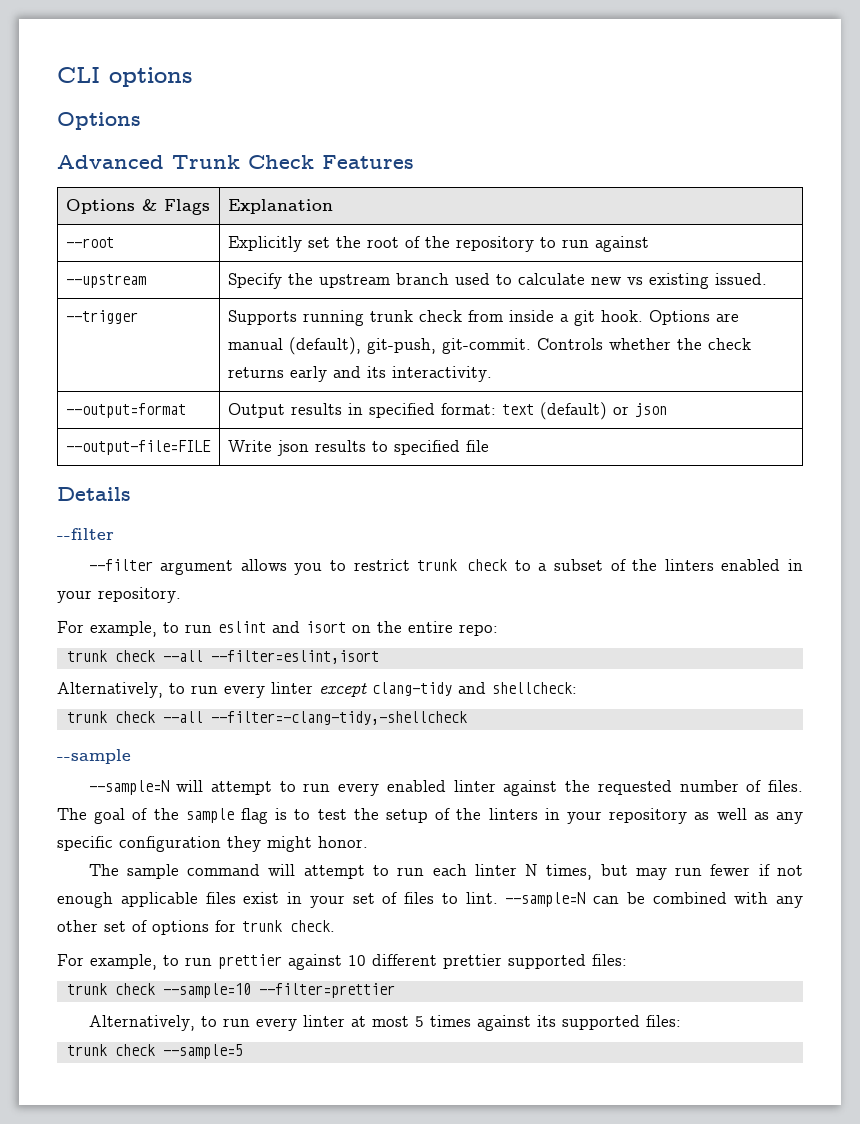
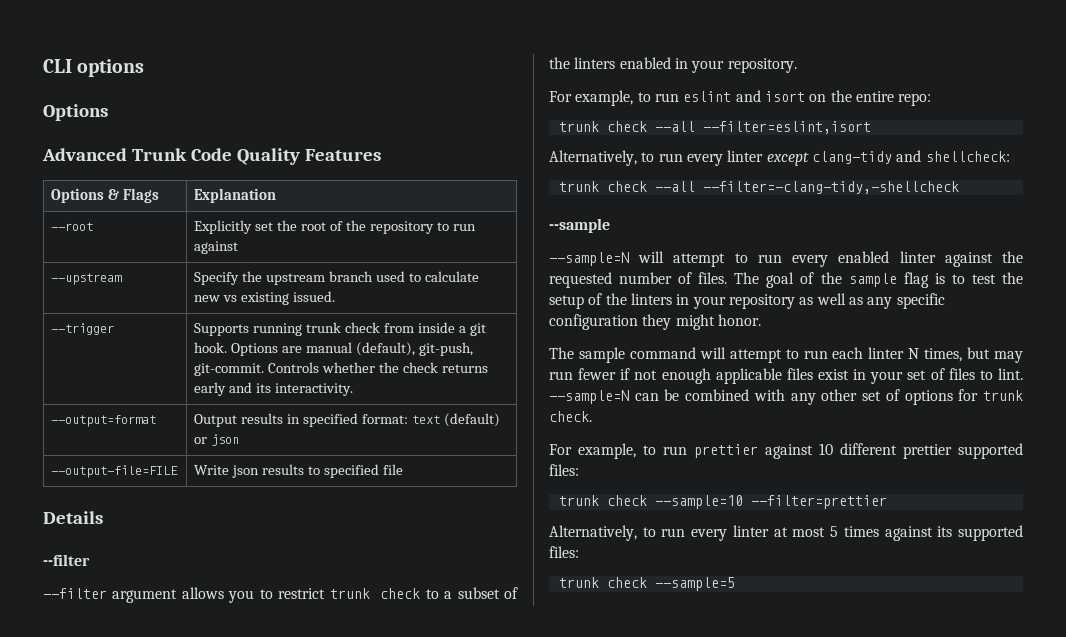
- Advanced Trunk Check Features
+ Advanced Trunk Code Quality Features

